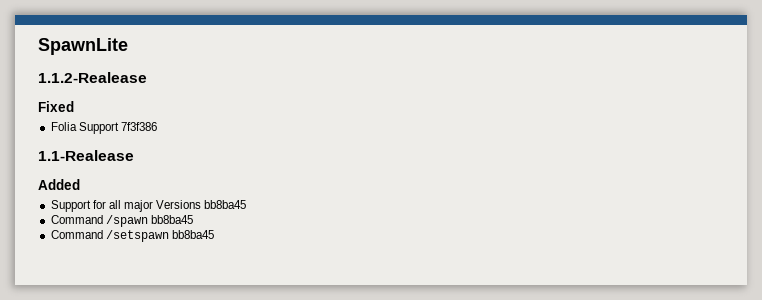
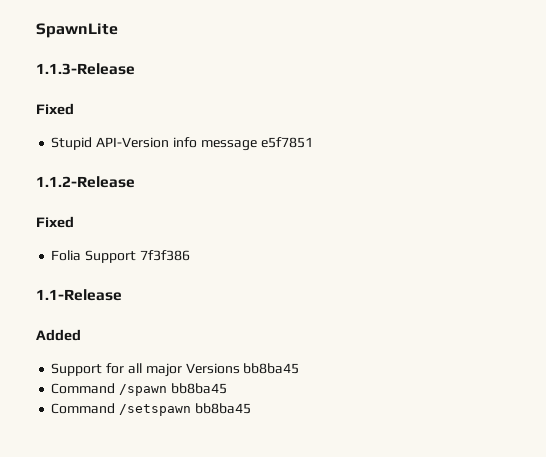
- 1.1.2-Realease
+ 1.1.3-Release
+ Fixed
+ Stupid API-Version info message e5f7851
+ 1.1.2-Release
- 1.1-Realease
+ 1.1-Release

